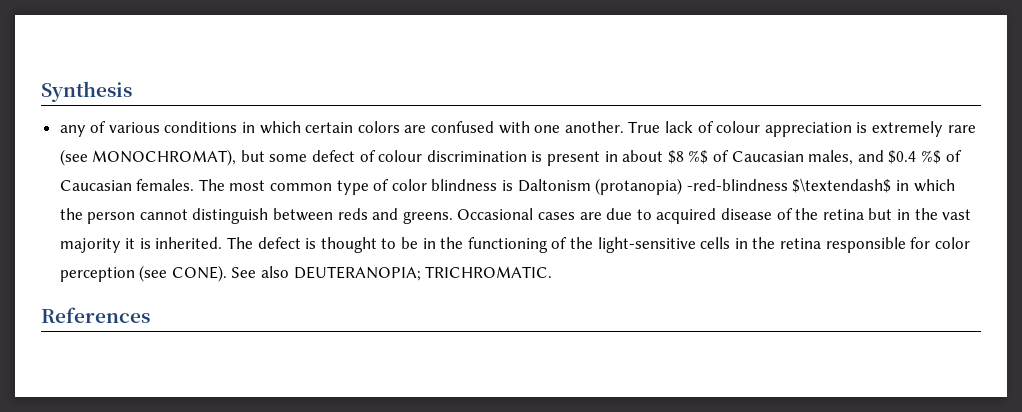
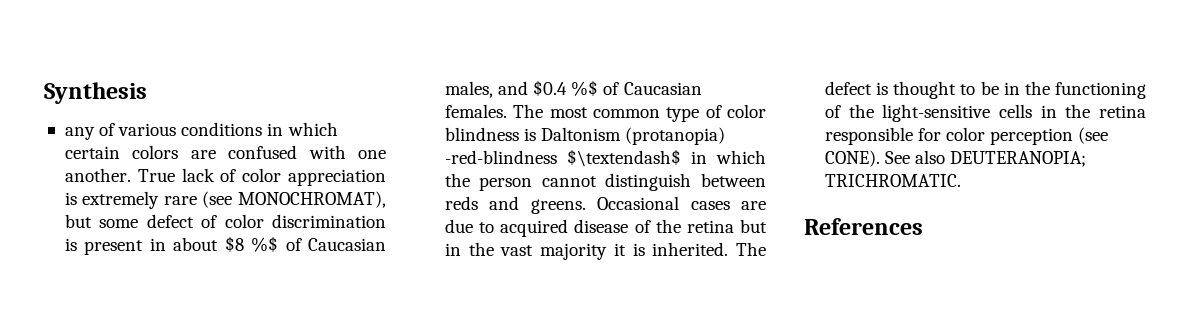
- True lack of colour appreciation is extremely rare (see MONOCHROMAT), but some defect of colour discrimination is present in about $8 %$ of Caucasian males, and $0.4 %$ of Caucasian females.
+ True lack of color appreciation is extremely rare (see MONOCHROMAT), but some defect of color discrimination is present in about $8 %$ of Caucasian males, and $0.4 %$ of Caucasian females.

